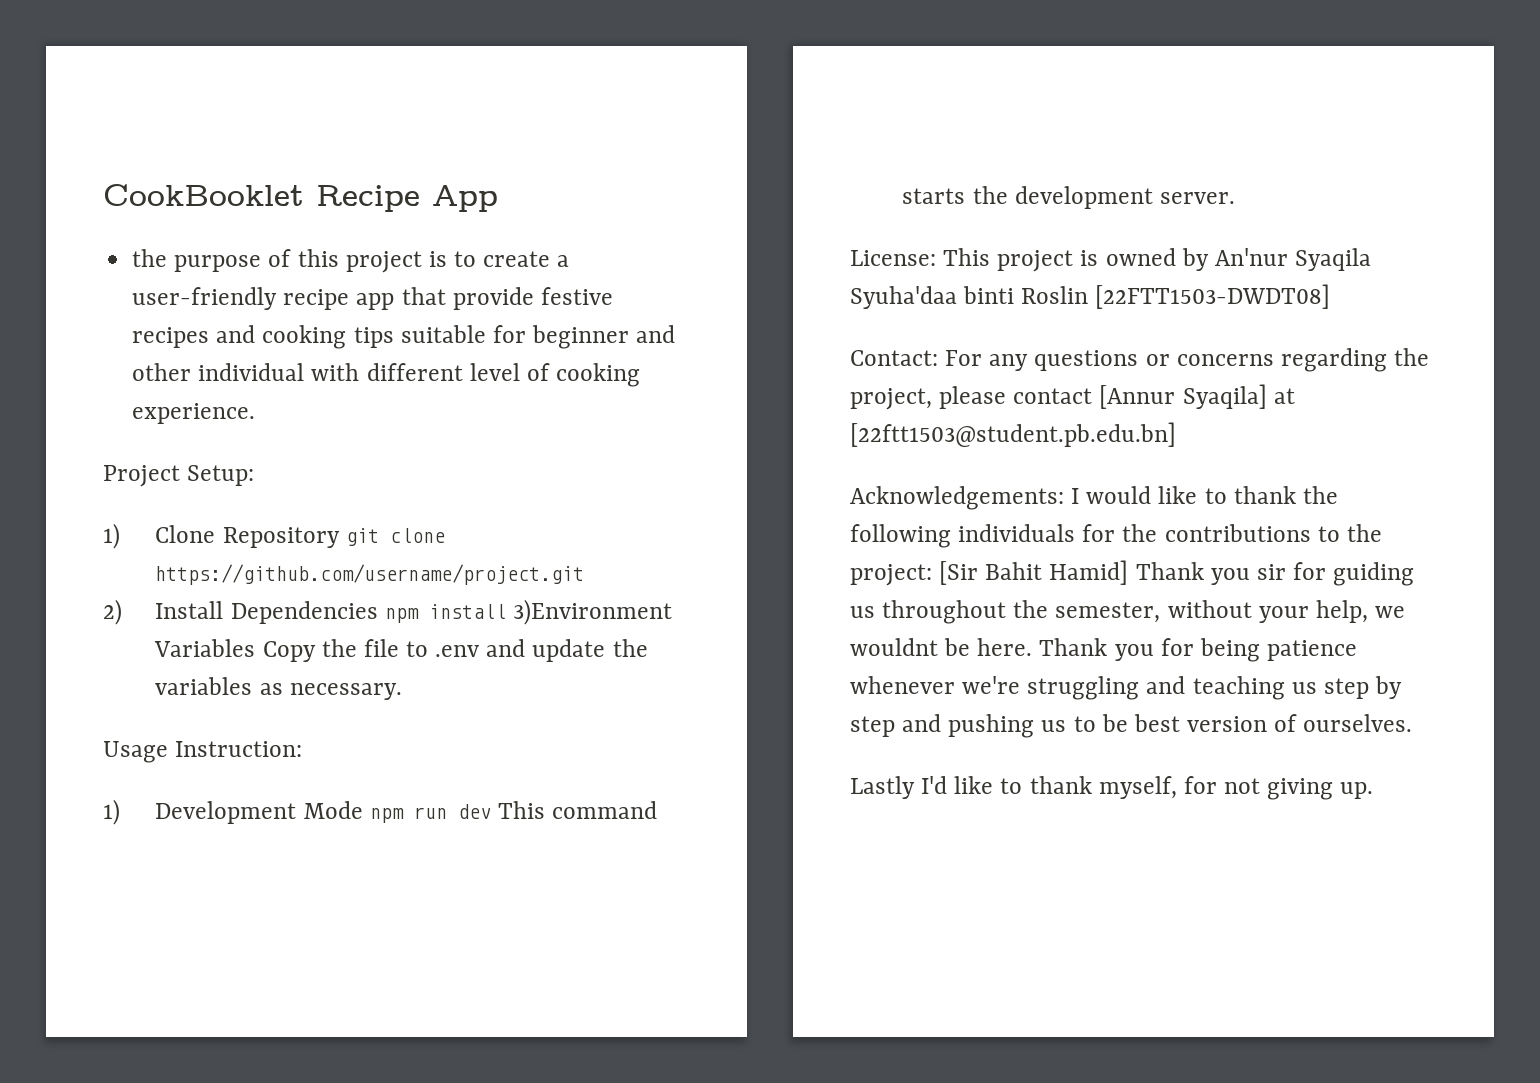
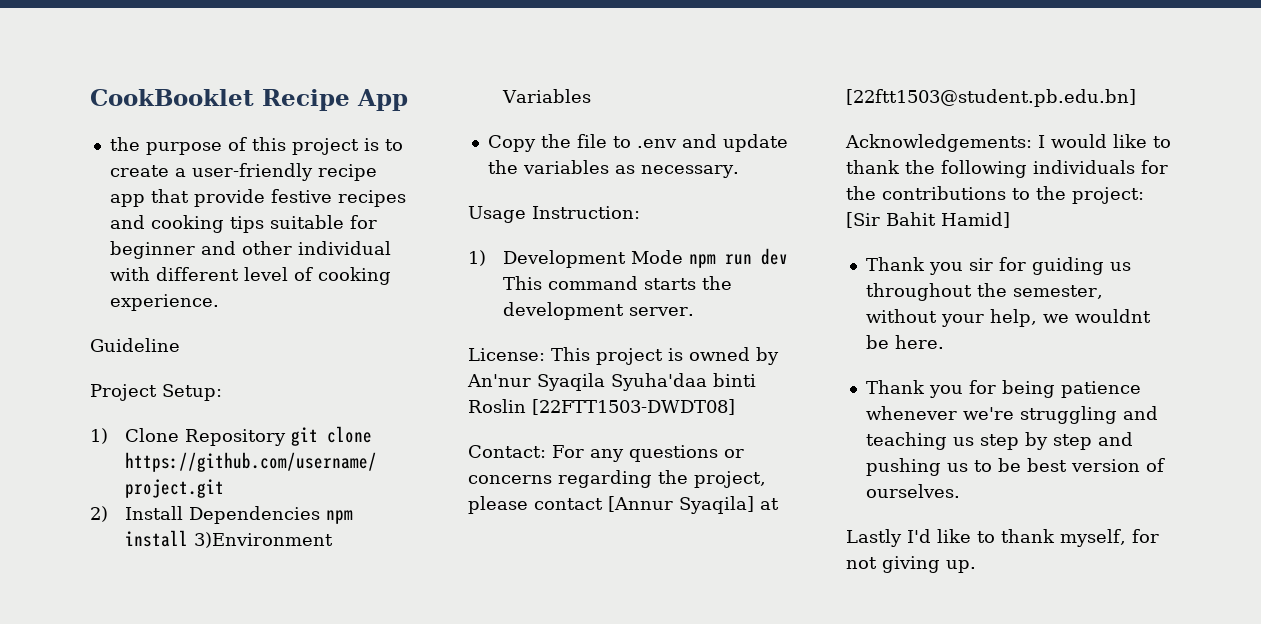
+ Guideline
- 2) Install Dependencies npm install 3)Environment Variables Copy the file to .env and update the variables as necessary.
+ 2) Install Dependencies npm install 3)Environment Variables
+ Copy the file to .env and update the variables as necessary.
- Acknowledgements: I would like to thank the following individuals for the contributions to the project: [Sir Bahit Hamid] Thank you sir for guiding us throughout the semester, without your help, we wouldnt be here. Thank you for being patience whenever we're struggling and teaching us step by step and pushing us to be best version of ourselves.
+ Acknowledgements: I would like to thank the following individuals for the contributions to the project: [Sir Bahit Hamid]
+ Thank you sir for guiding us throughout the semester, without your help, we wouldnt be here.
+ Thank you for being patience whenever we're struggling and teaching us step by step and pushing us to be best version of ourselves.

